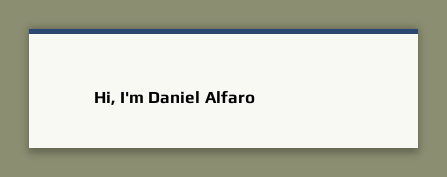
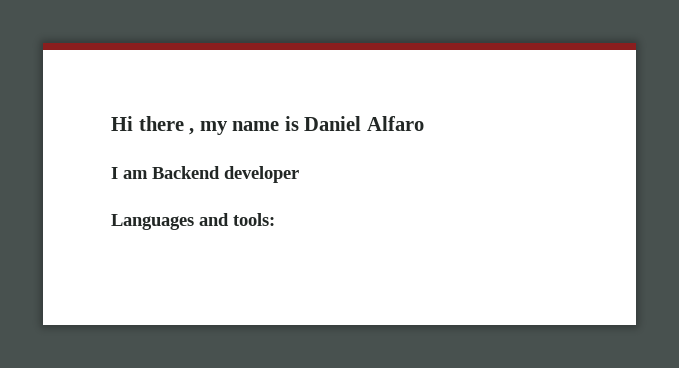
- Hi, I'm Daniel Alfaro
+ Hi there , my name is Daniel Alfaro
+ I am Backend developer
+ Languages and tools:

